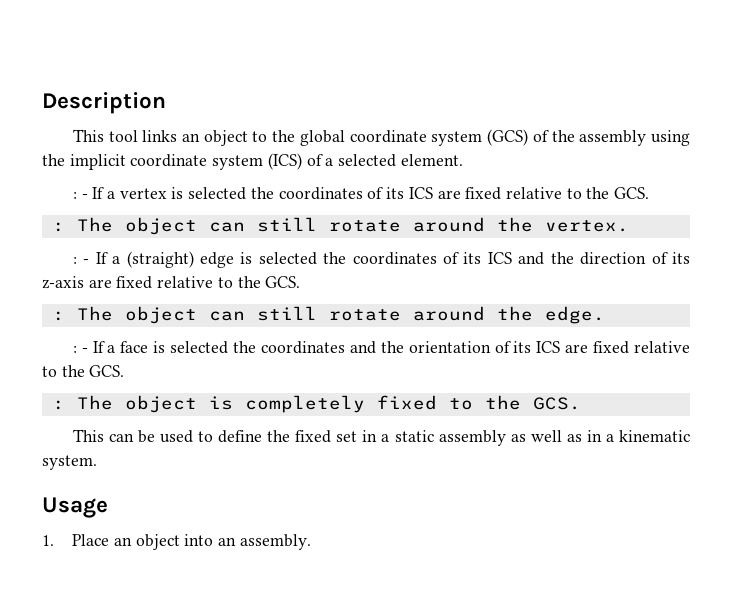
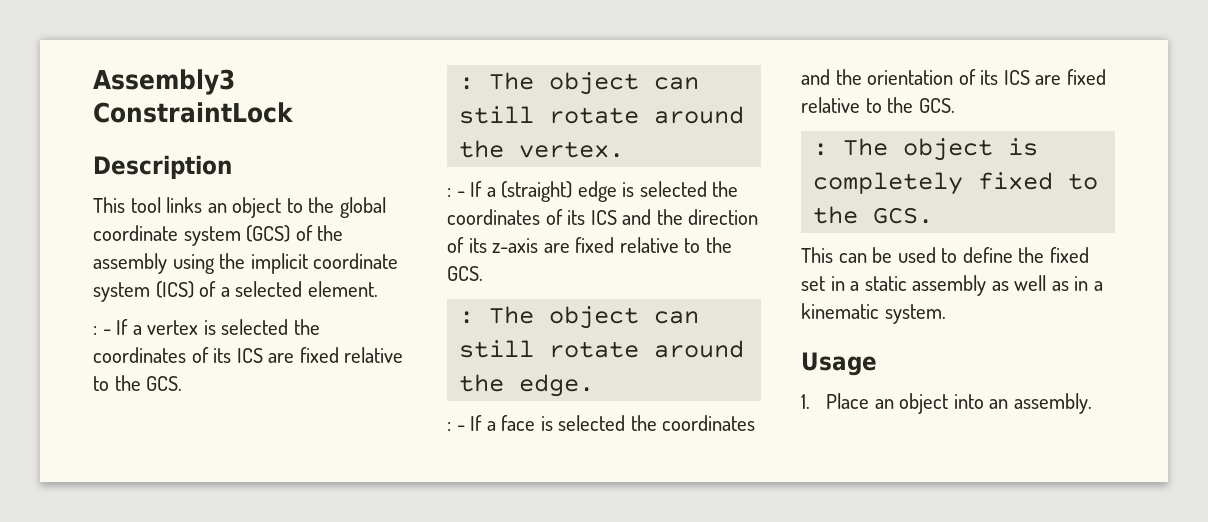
+ Assembly3 ConstraintLock

